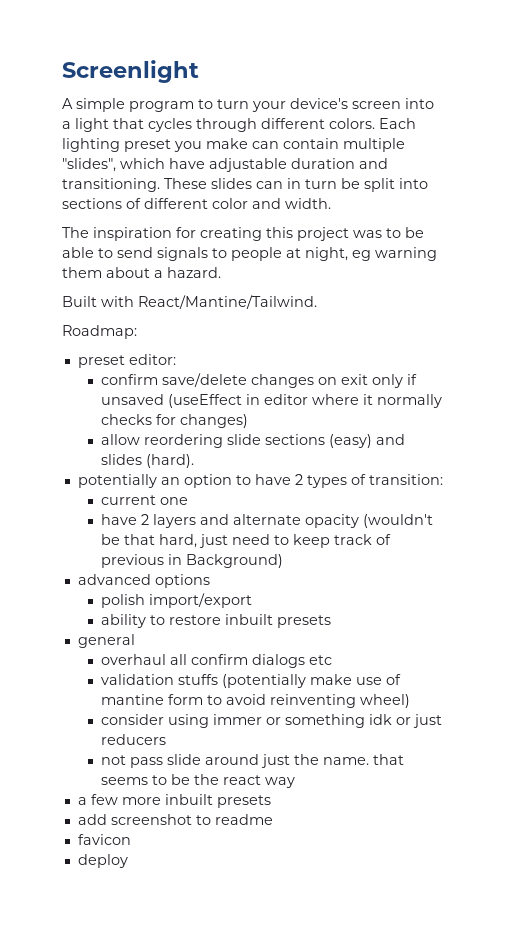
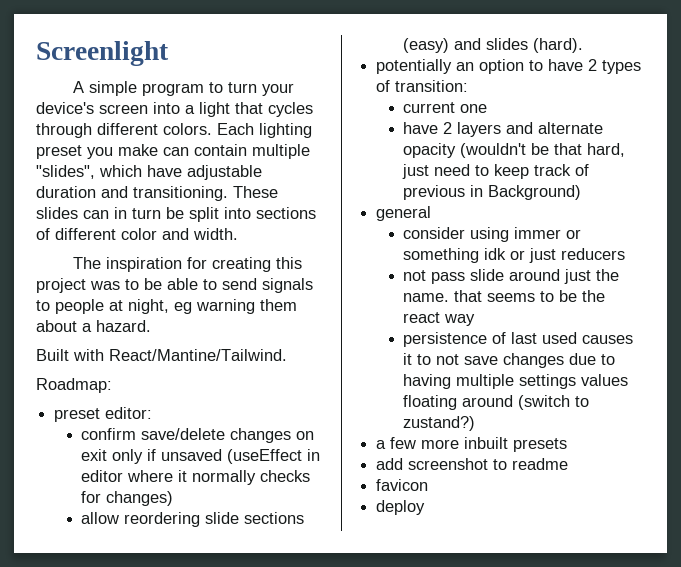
- advanced options
- polish import/export
- ability to restore inbuilt presets
  general
- overhaul all confirm dialogs etc
- validation stuffs (potentially make use of mantine form to avoid reinventing wheel)
+ persistence of last used causes it to not save changes due to having multiple settings values floating around (switch to zustand?)

